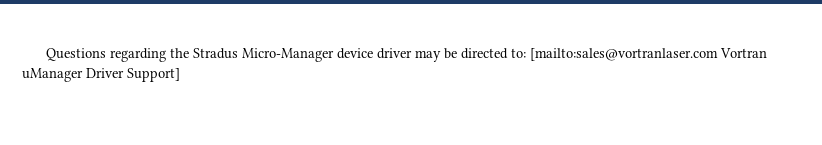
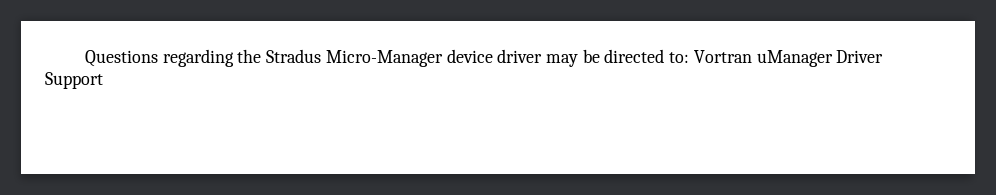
- Questions regarding the Stradus Micro-Manager device driver may be directed to: [mailto:sales@vortranlaser.com Vortran uManager Driver Support]
+ Questions regarding the Stradus Micro-Manager device driver may be directed to: Vortran uManager Driver Support

